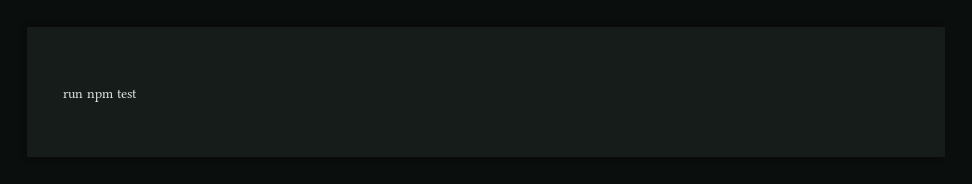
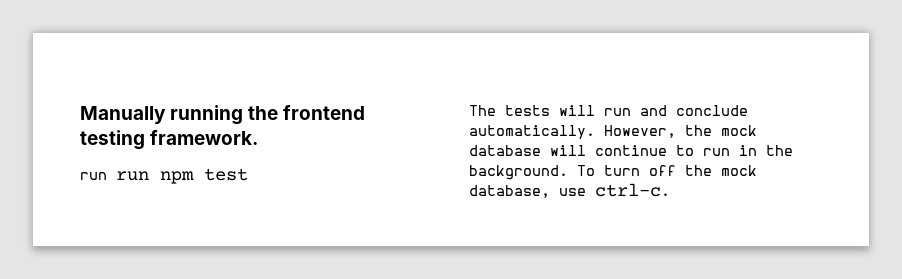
- run npm test
+ Manually running the frontend testing framework.
+ run run npm test
+ The tests will run and conclude automatically. However, the mock database will continue to run in the background. To turn off the mock database, use ctrl-c.

